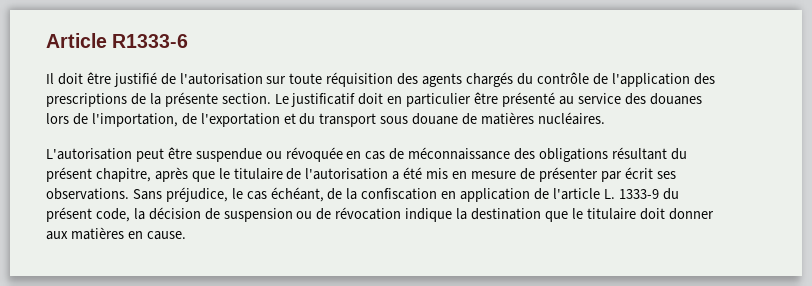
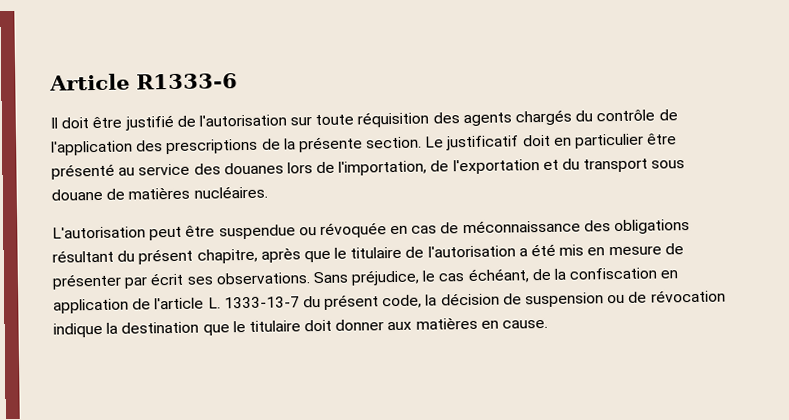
- Sans préjudice, le cas échéant, de la confiscation en application de l'article L. 1333-9 du présent code, la décision de suspension ou de révocation indique la destination que le titulaire doit donner aux matières en cause.
+ Sans préjudice, le cas échéant, de la confiscation en application de l'article L. 1333-13-7 du présent code, la décision de suspension ou de révocation indique la destination que le titulaire doit donner aux matières en cause.

